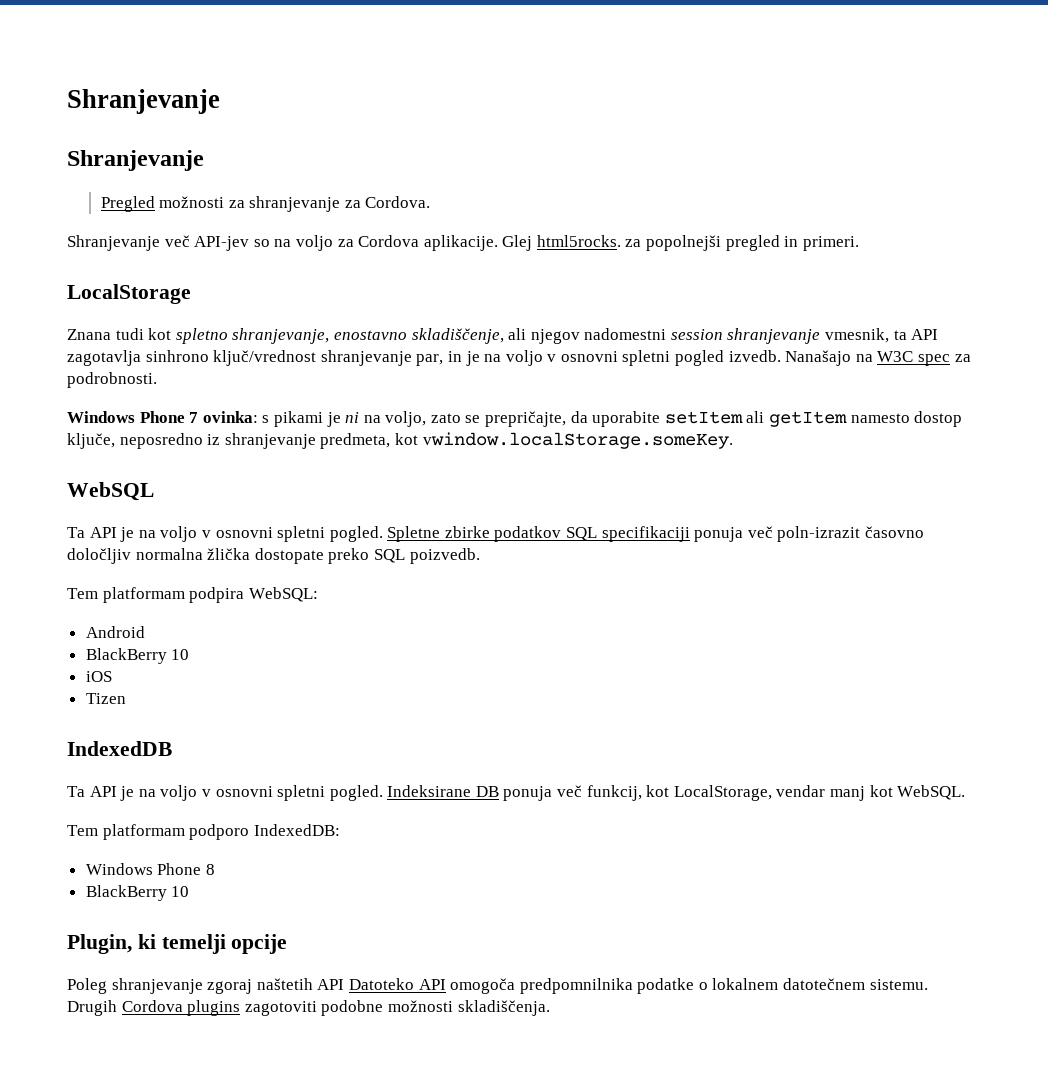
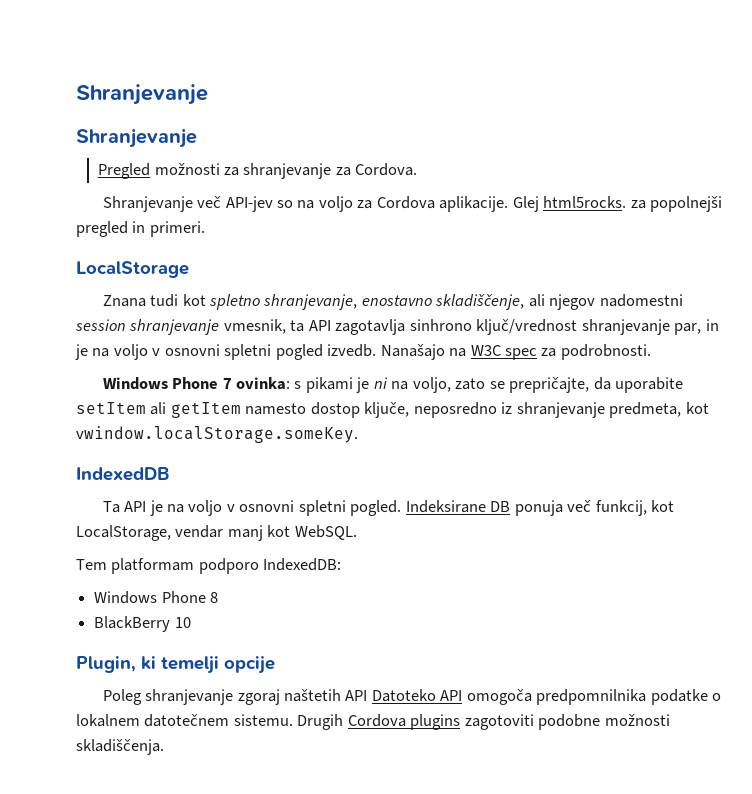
- WebSQL
- Ta API je na voljo v osnovni spletni pogled. Spletne zbirke podatkov SQL specifikaciji ponuja več poln-izrazit časovno določljiv normalna žlička dostopate preko SQL poizvedb.
- Tem platformam podpira WebSQL:
- Android
- BlackBerry 10
- iOS
- Tizen

